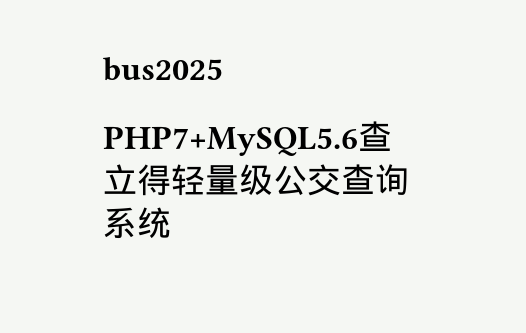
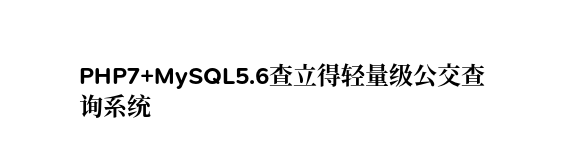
- bus2025

